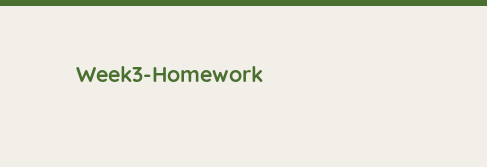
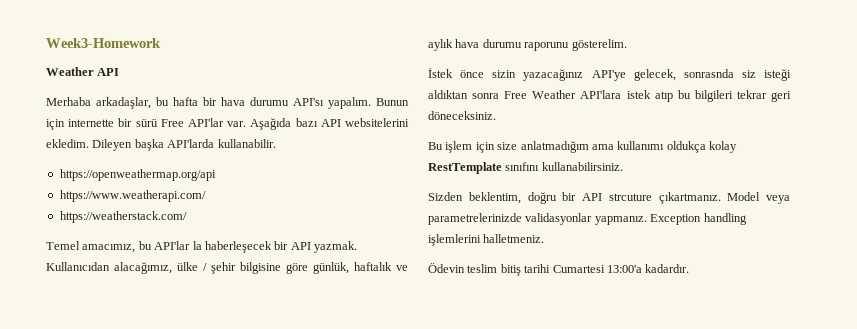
+ Weather API
+ Merhaba arkadaşlar, bu hafta bir hava durumu API'sı yapalım. Bunun için internette bir sürü Free API'lar var. Aşağıda bazı API websitelerini ekledim. Dileyen başka API'larda kullanabilir.
+ https://openweathermap.org/api
+ https://www.weatherapi.com/
+ https://weatherstack.com/
+ Temel amacımız, bu API'lar la haberleşecek bir API yazmak. Kullanıcıdan alacağımız, ülke / şehir bilgisine göre günlük, haftalık ve aylık hava durumu raporunu gösterelim.
+ İstek önce sizin yazacağınız API'ye gelecek, sonrasnda siz isteği aldıktan sonra Free Weather API'lara istek atıp bu bilgileri tekrar geri döneceksiniz.
+ Bu işlem için size anlatmadığım ama kullanımı oldukça kolay RestTemplate sınıfını kullanabilirsiniz.
+ Sizden beklentim, doğru bir API strcuture çıkartmanız. Model veya parametrelerinizde validasyonlar yapmanız. Exception handling işlemlerini halletmeniz.
+ Ödevin teslim bitiş tarihi Cumartesi 13:00'a kadardır.

